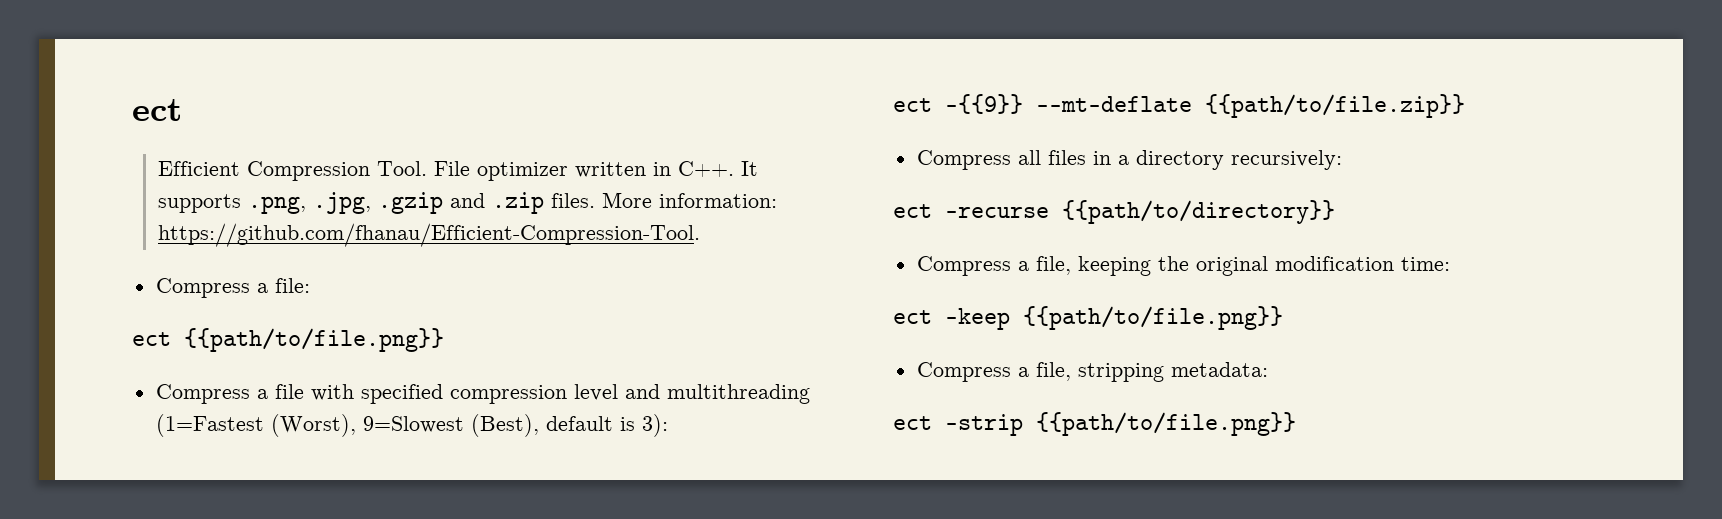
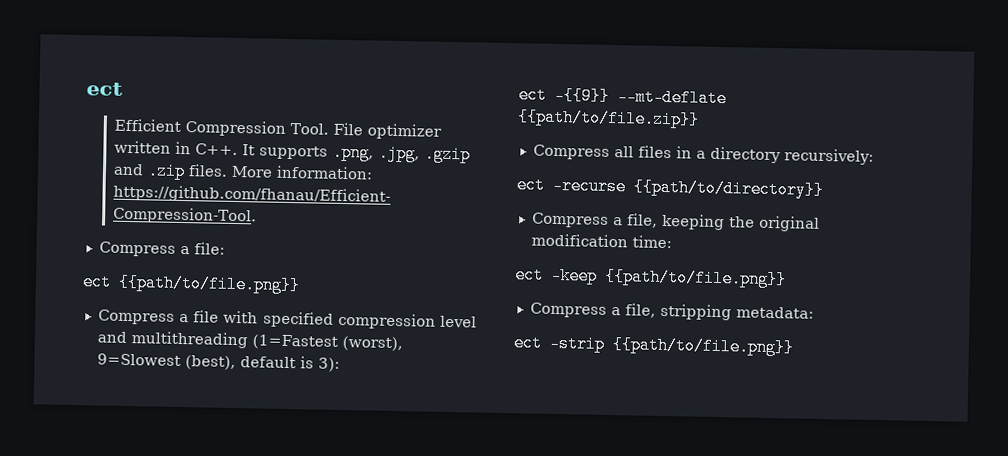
- Compress a file with specified compression level and multithreading (1=Fastest (Worst), 9=Slowest (Best), default is 3):
+ Compress a file with specified compression level and multithreading (1=Fastest (worst), 9=Slowest (best), default is 3):

